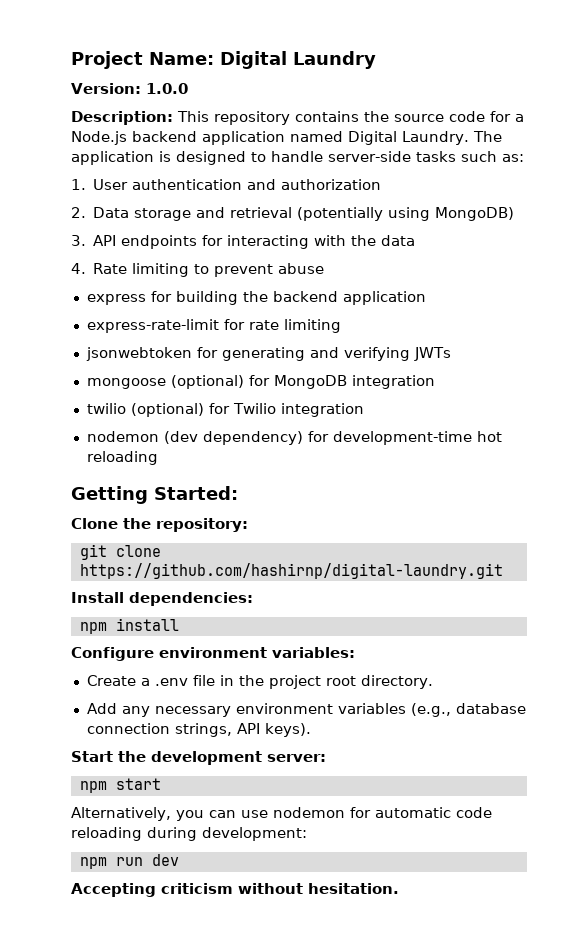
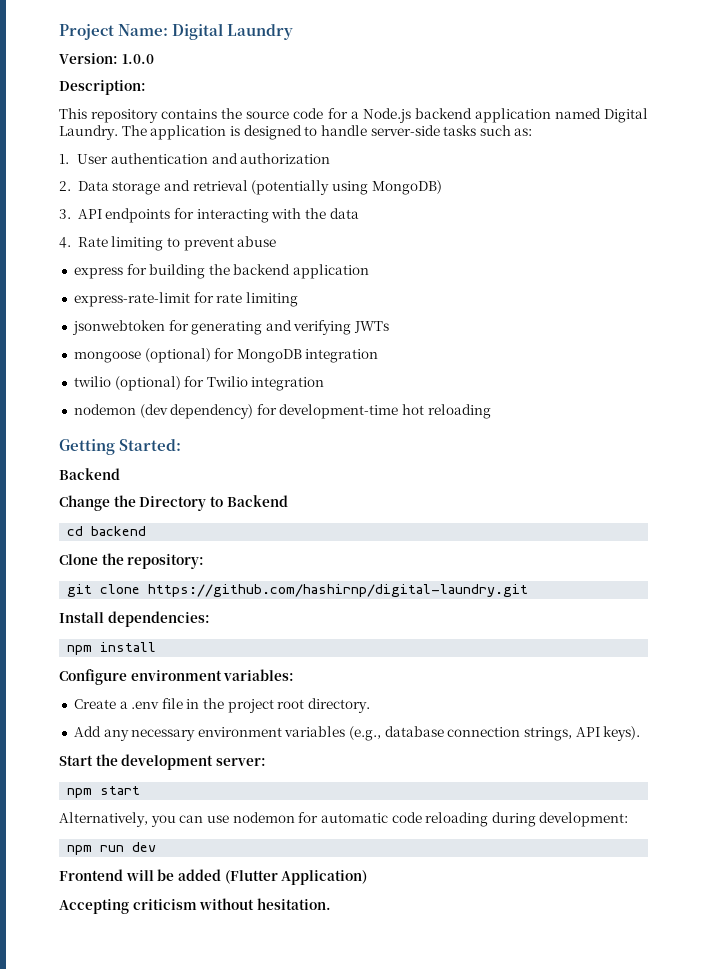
- Description: This repository contains the source code for a Node.js backend application named Digital Laundry.
+ Description:
+ This repository contains the source code for a Node.js backend application named Digital Laundry.
  Getting Started:
+ Backend
+ Change the Directory to Backend
+ cd backend
+ Frontend will be added (Flutter Application)

